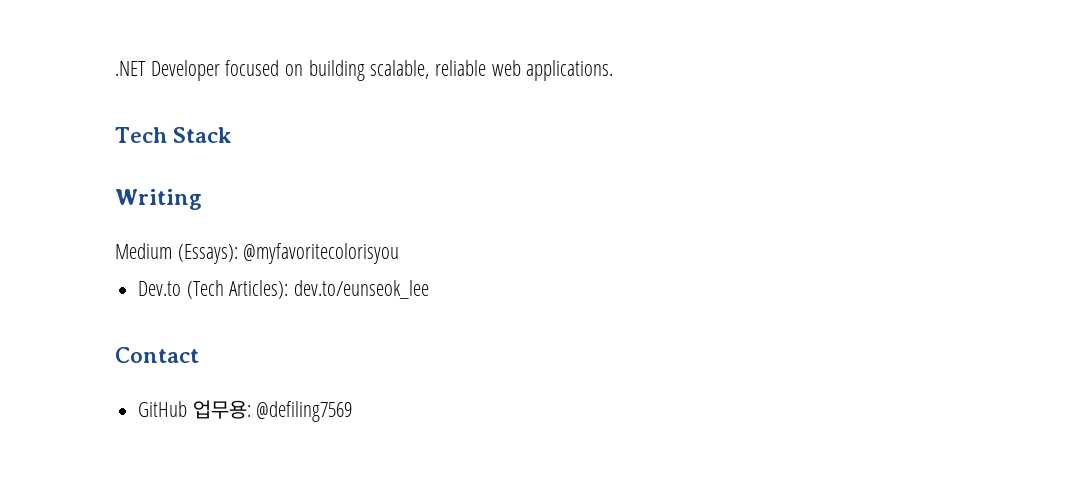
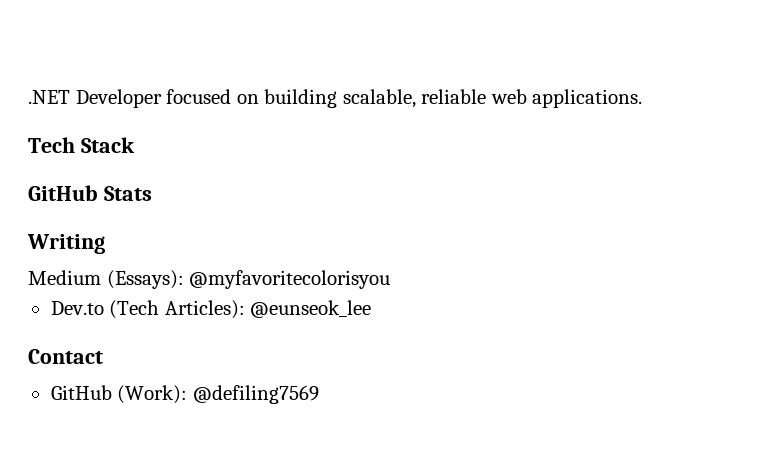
+ GitHub Stats
- Dev.to (Tech Articles): dev.to/eunseok_lee
+ Dev.to (Tech Articles): @eunseok_lee
- GitHub 업무용: @defiling7569
+ GitHub (Work): @defiling7569

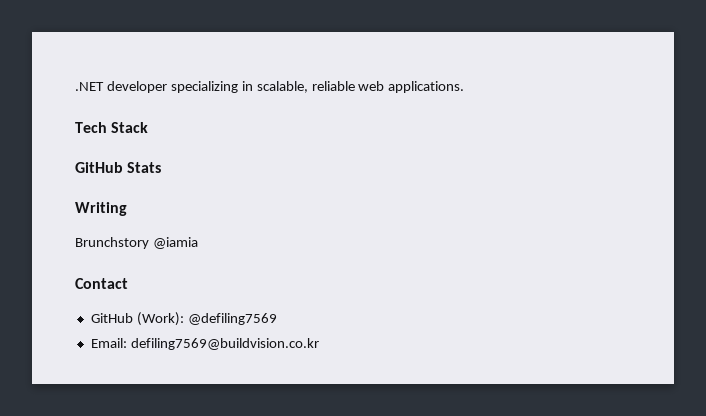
- .NET Developer focused on building scalable, reliable web applications.
+ .NET developer specializing in scalable, reliable web applications.
- Medium (Essays): @myfavoritecolorisyou
- Dev.to (Tech Articles): @eunseok_lee
+ Brunchstory @iamia
+ Email: defiling7569@buildvision.co.kr

